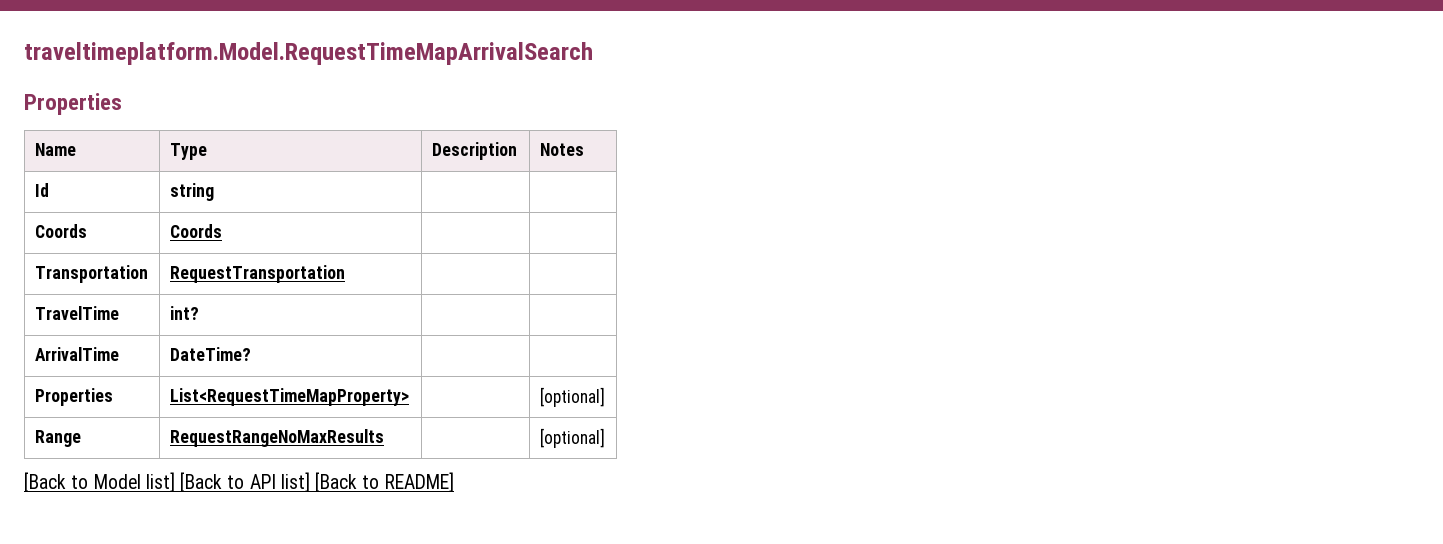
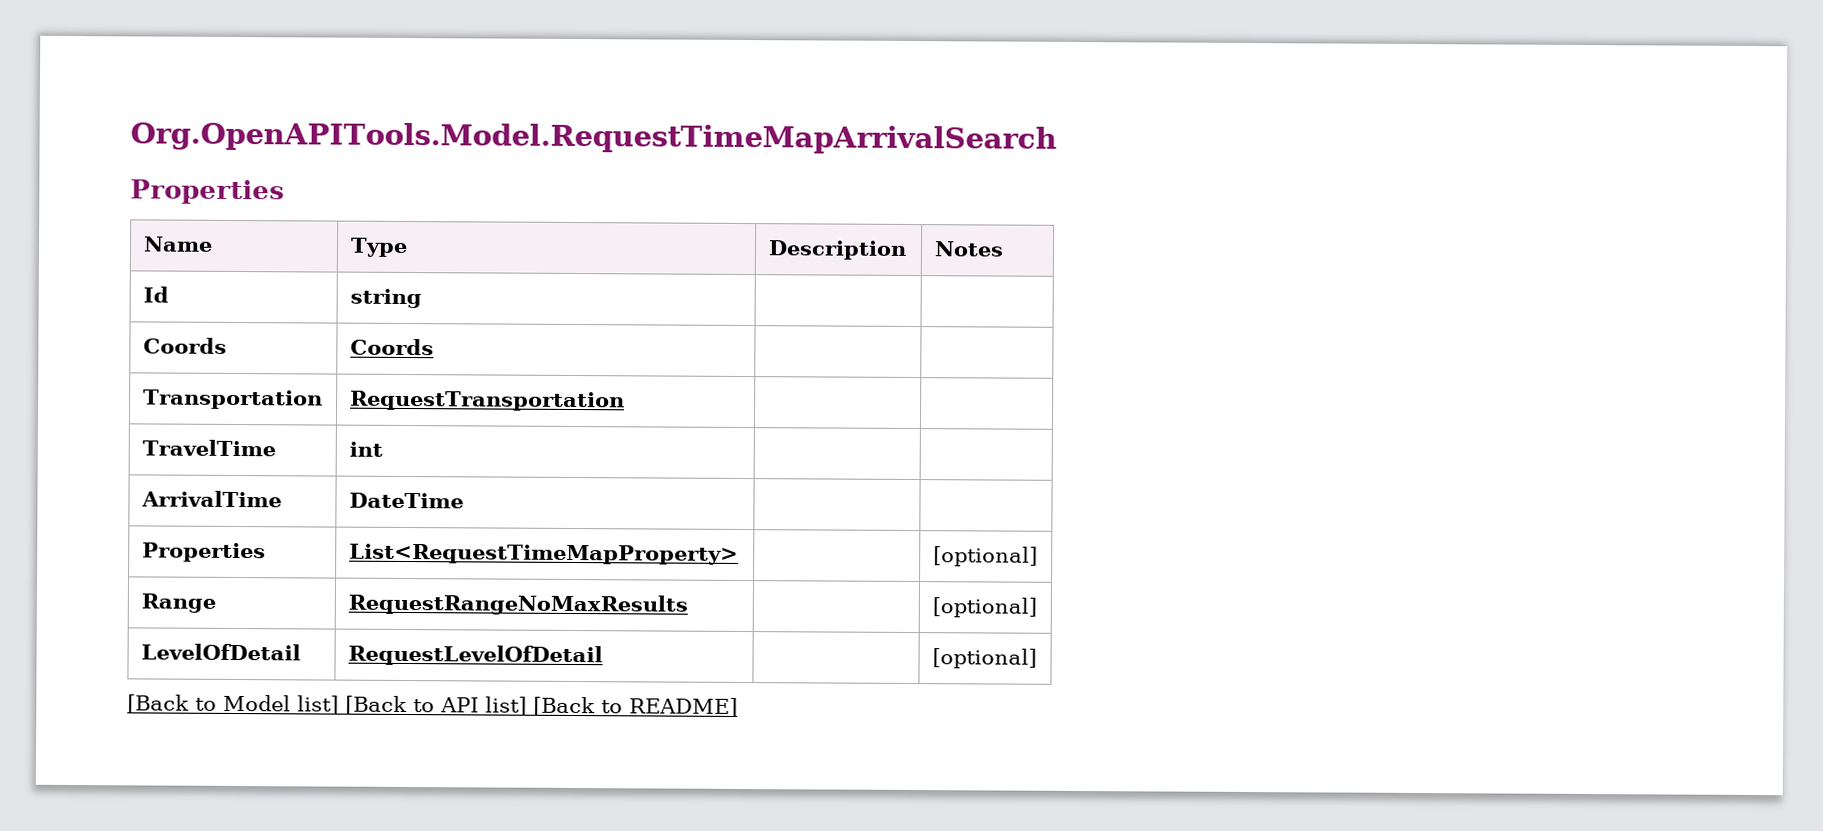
- traveltimeplatform.Model.RequestTimeMapArrivalSearch
+ Org.OpenAPITools.Model.RequestTimeMapArrivalSearch
- TravelTime | int? | |
+ TravelTime | int | |
- ArrivalTime | DateTime? | |
+ ArrivalTime | DateTime | |
+ LevelOfDetail | RequestLevelOfDetail | | [optional]

